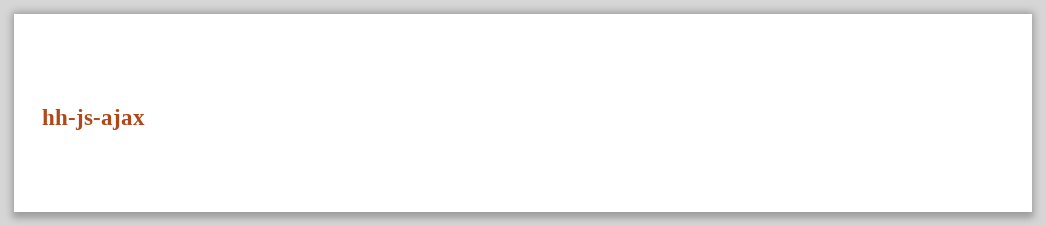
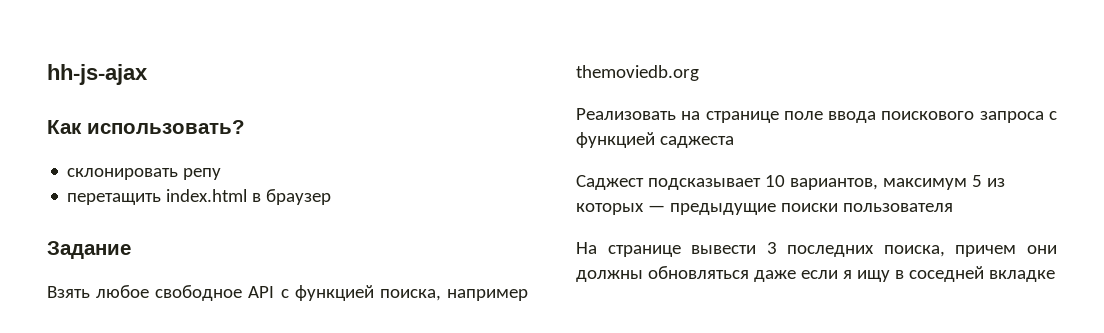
+ Как использовать?
+ склонировать репу
+ перетащить index.html в браузер
+ Задание
+ Взять любое свободное API с функцией поиска, например themoviedb.org
+ Реализовать на странице поле ввода поискового запроса с функцией саджеста
+ Саджест подсказывает 10 вариантов, максимум 5 из которых — предыдущие поиски пользователя
+ На странице вывести 3 последних поиска, причем они должны обновляться даже если я ищу в соседней вкладке

